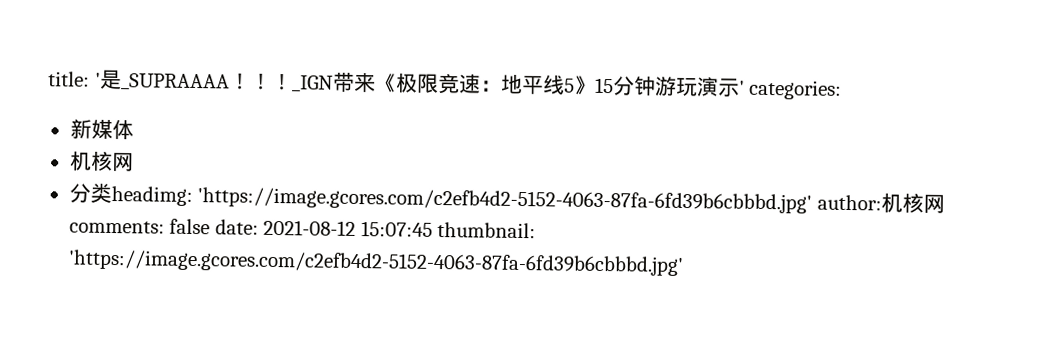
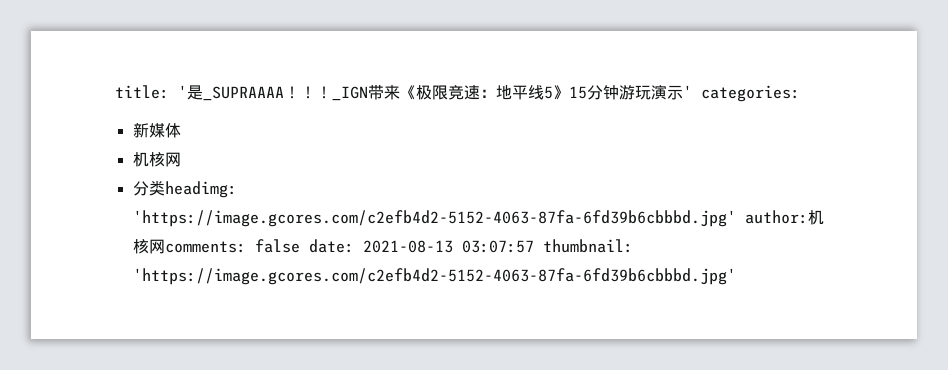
- 分类headimg: 'https://image.gcores.com/c2efb4d2-5152-4063-87fa-6fd39b6cbbbd.jpg' author:机核网comments: false date: 2021-08-12 15:07:45 thumbnail: 'https://image.gcores.com/c2efb4d2-5152-4063-87fa-6fd39b6cbbbd.jpg'
+ 分类headimg: 'https://image.gcores.com/c2efb4d2-5152-4063-87fa-6fd39b6cbbbd.jpg' author:机核网comments: false date: 2021-08-13 03:07:57 thumbnail: 'https://image.gcores.com/c2efb4d2-5152-4063-87fa-6fd39b6cbbbd.jpg'

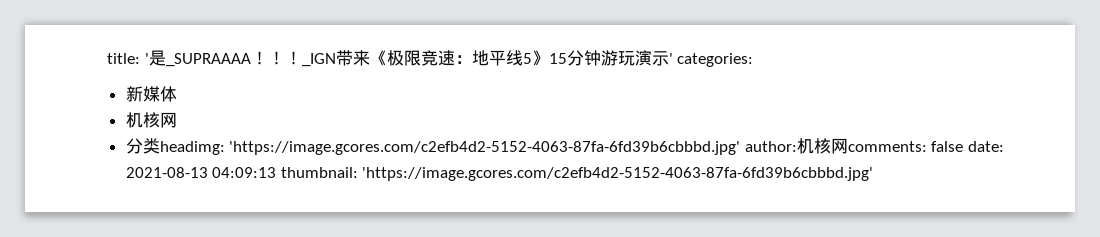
- 分类headimg: 'https://image.gcores.com/c2efb4d2-5152-4063-87fa-6fd39b6cbbbd.jpg' author:机核网comments: false date: 2021-08-13 03:07:57 thumbnail: 'https://image.gcores.com/c2efb4d2-5152-4063-87fa-6fd39b6cbbbd.jpg'
+ 分类headimg: 'https://image.gcores.com/c2efb4d2-5152-4063-87fa-6fd39b6cbbbd.jpg' author:机核网comments: false date: 2021-08-13 04:09:13 thumbnail: 'https://image.gcores.com/c2efb4d2-5152-4063-87fa-6fd39b6cbbbd.jpg'

